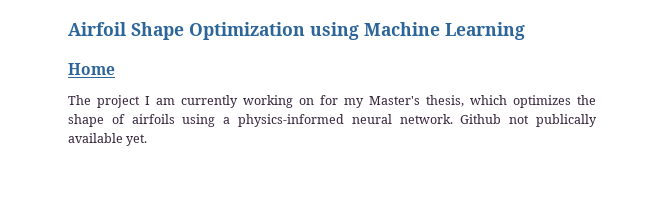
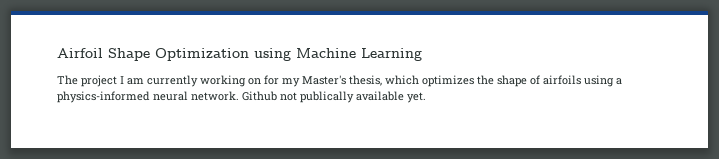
- Home

